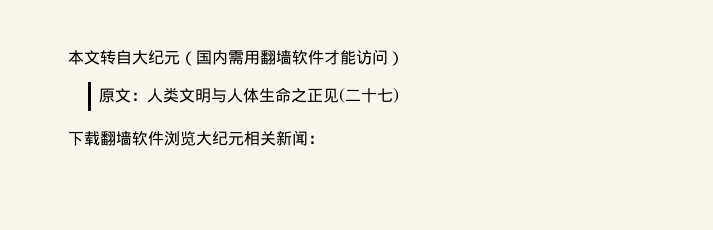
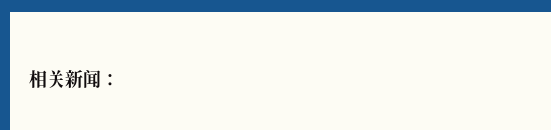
- 本文转自大纪元（国内需用翻墙软件才能访问）
- 原文：人类文明与人体生命之正见(二十七)
- 下载翻墙软件浏览大纪元相关新闻：
+ 相关新闻：

